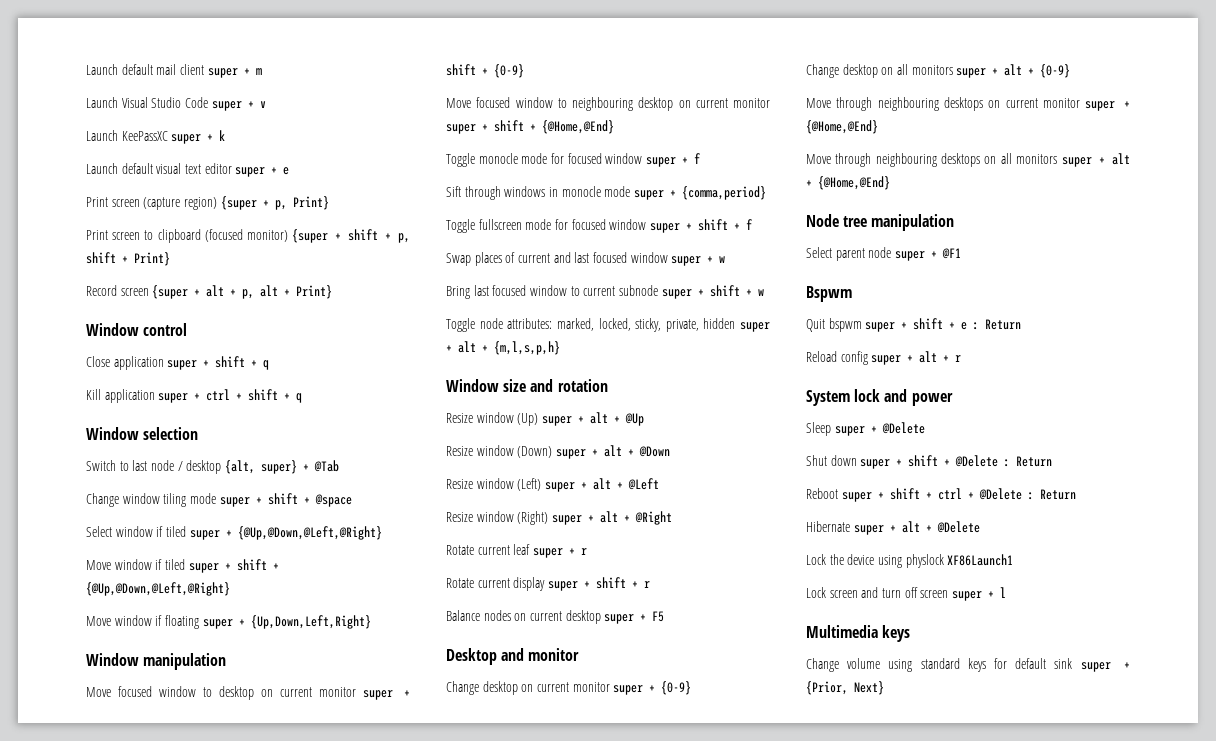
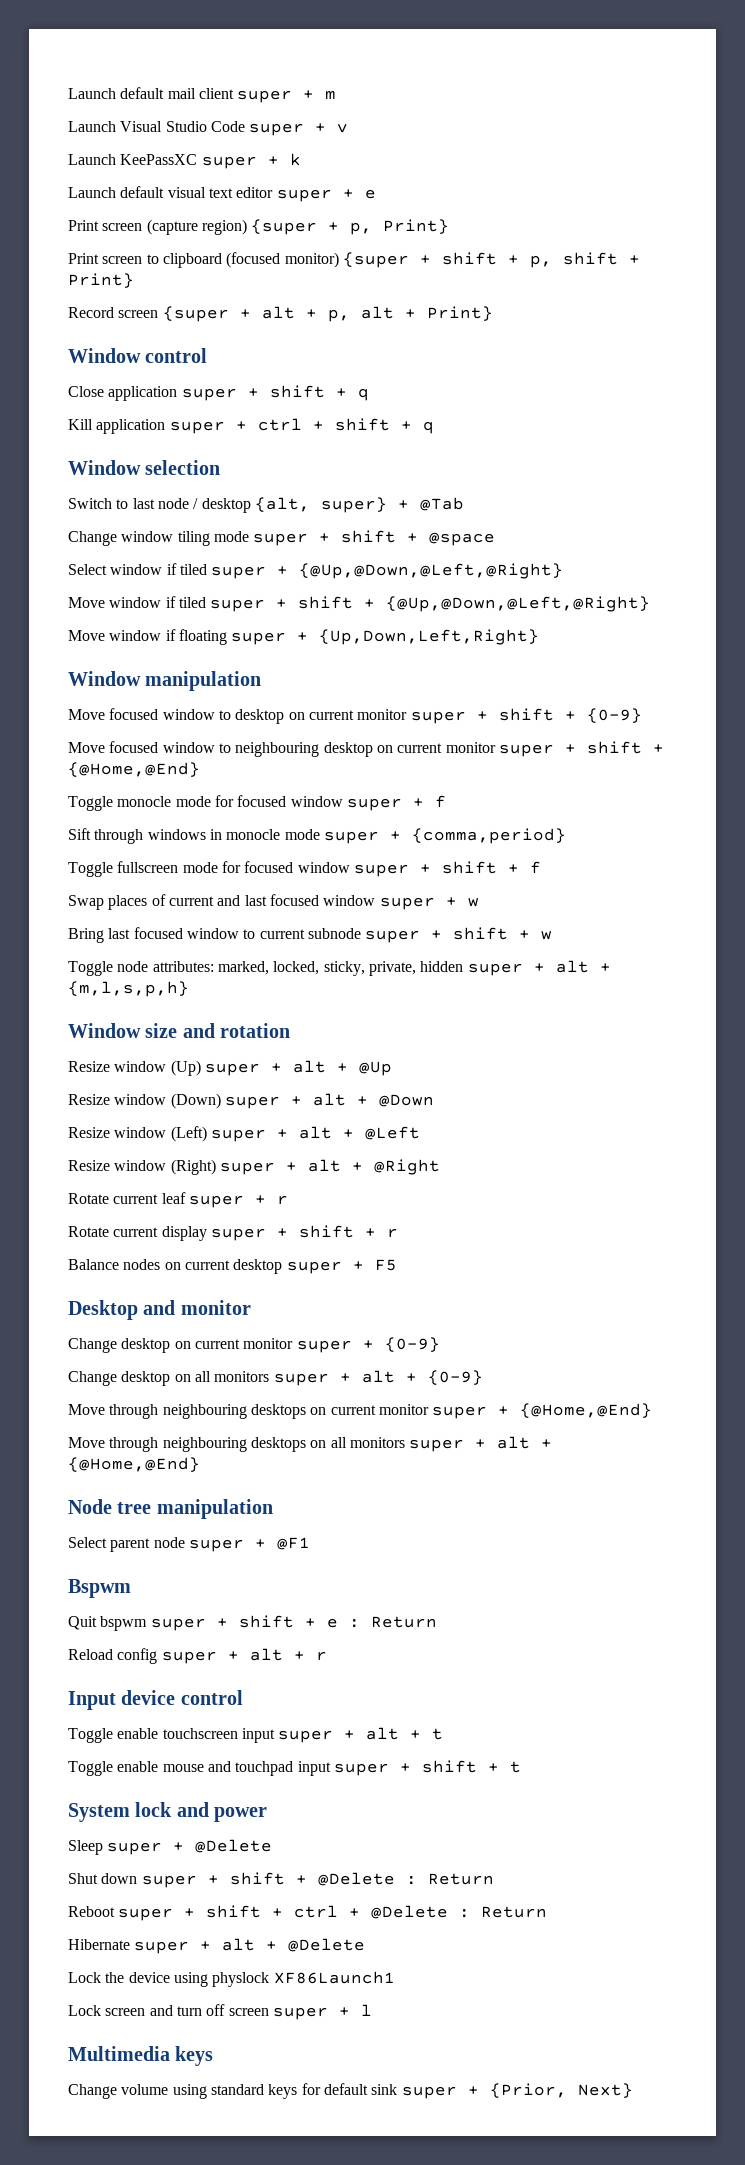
+ Input device control
+ Toggle enable touchscreen input super + alt + t
+ Toggle enable mouse and touchpad input super + shift + t

